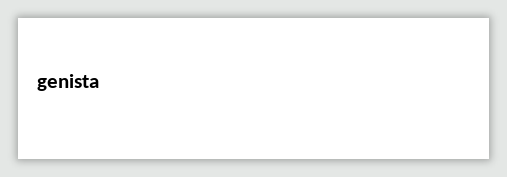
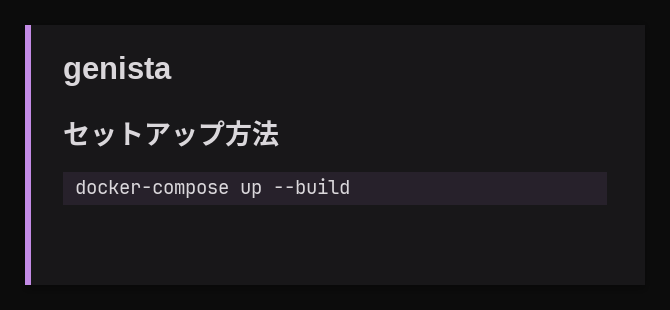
+ セットアップ方法
+ docker-compose up --build

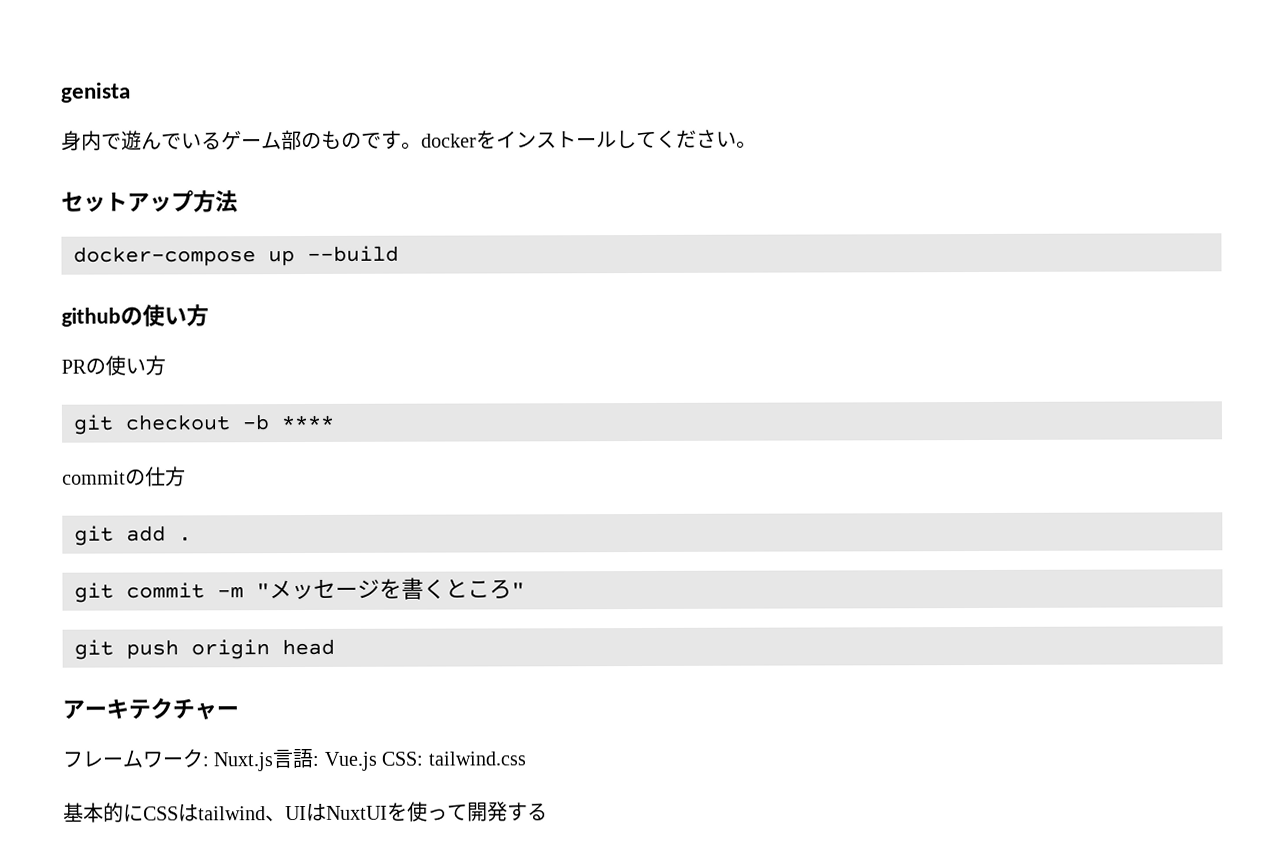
+ 身内で遊んでいるゲーム部のものです。dockerをインストールしてください。
+ githubの使い方
+ PRの使い方
+ git checkout -b ****
+ commitの仕方
+ git add .
+ git commit -m "メッセージを書くところ"
+ git push origin head
+ アーキテクチャー
+ フレームワーク: Nuxt.js言語: Vue.js CSS: tailwind.css
+ 基本的にCSSはtailwind、UIはNuxtUIを使って開発する

